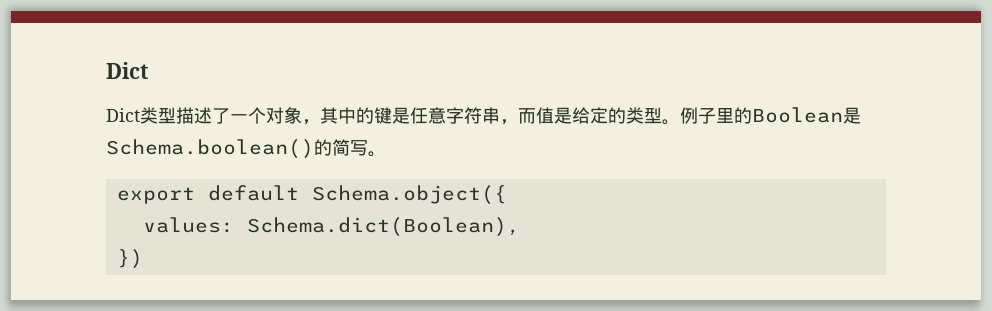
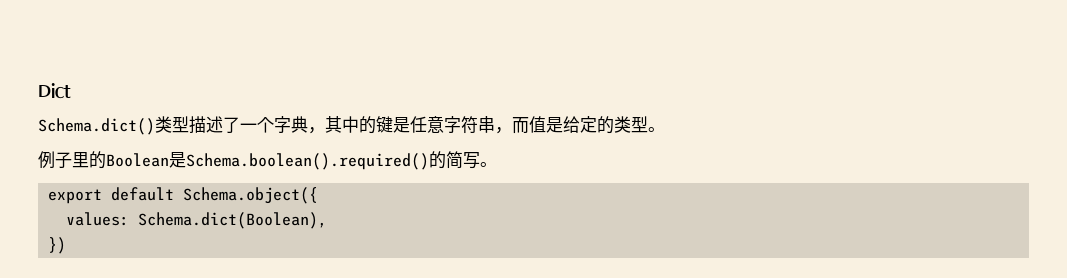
- Dict类型描述了一个对象，其中的键是任意字符串，而值是给定的类型。例子里的Boolean是Schema.boolean()的简写。
+ Schema.dict()类型描述了一个字典，其中的键是任意字符串，而值是给定的类型。
+ 例子里的Boolean是Schema.boolean().required()的简写。

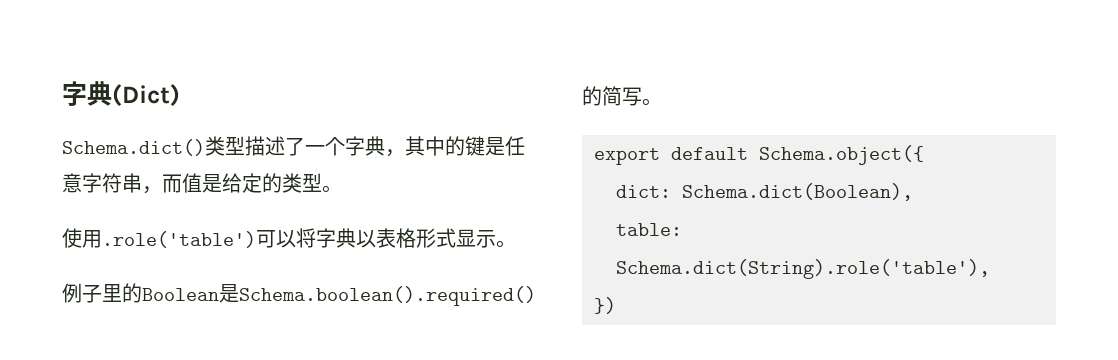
- Dict
+ 字典(Dict)
+ 使用.role('table')可以将字典以表格形式显示。
- values: Schema.dict(Boolean),
+ dict: Schema.dict(Boolean),
+ table: Schema.dict(String).role('table'),

